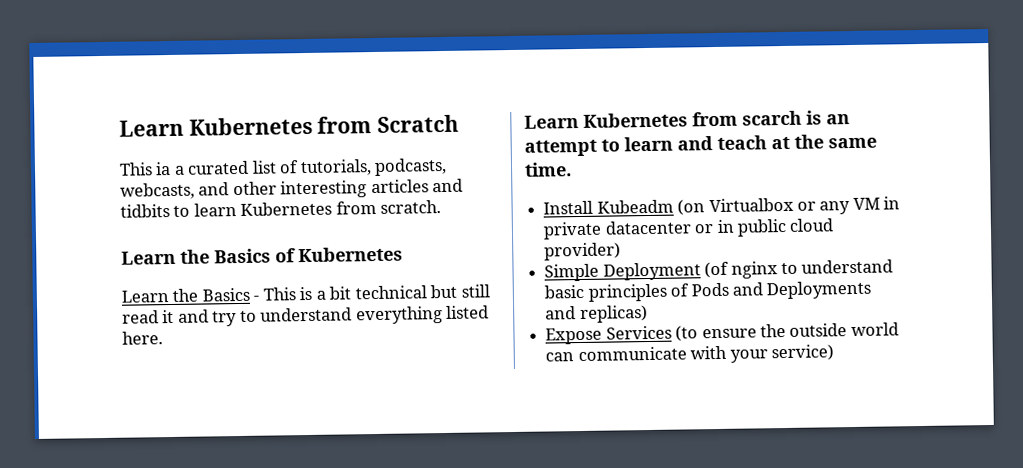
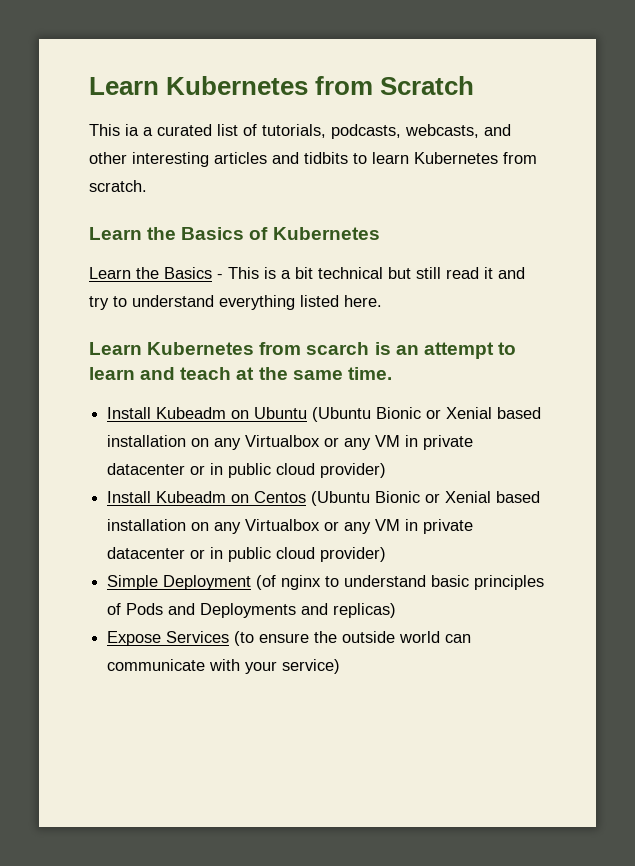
- Install Kubeadm (on Virtualbox or any VM in private datacenter or in public cloud provider)
+ Install Kubeadm on Ubuntu (Ubuntu Bionic or Xenial based installation on any Virtualbox or any VM in private datacenter or in public cloud provider)
+ Install Kubeadm on Centos (Ubuntu Bionic or Xenial based installation on any Virtualbox or any VM in private datacenter or in public cloud provider)

